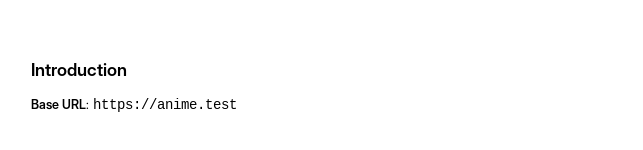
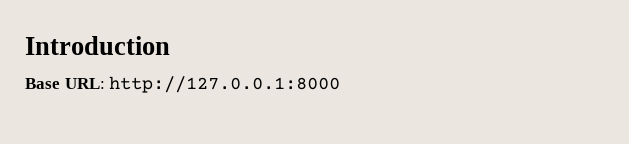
- Base URL: https://anime.test
+ Base URL: http://127.0.0.1:8000

